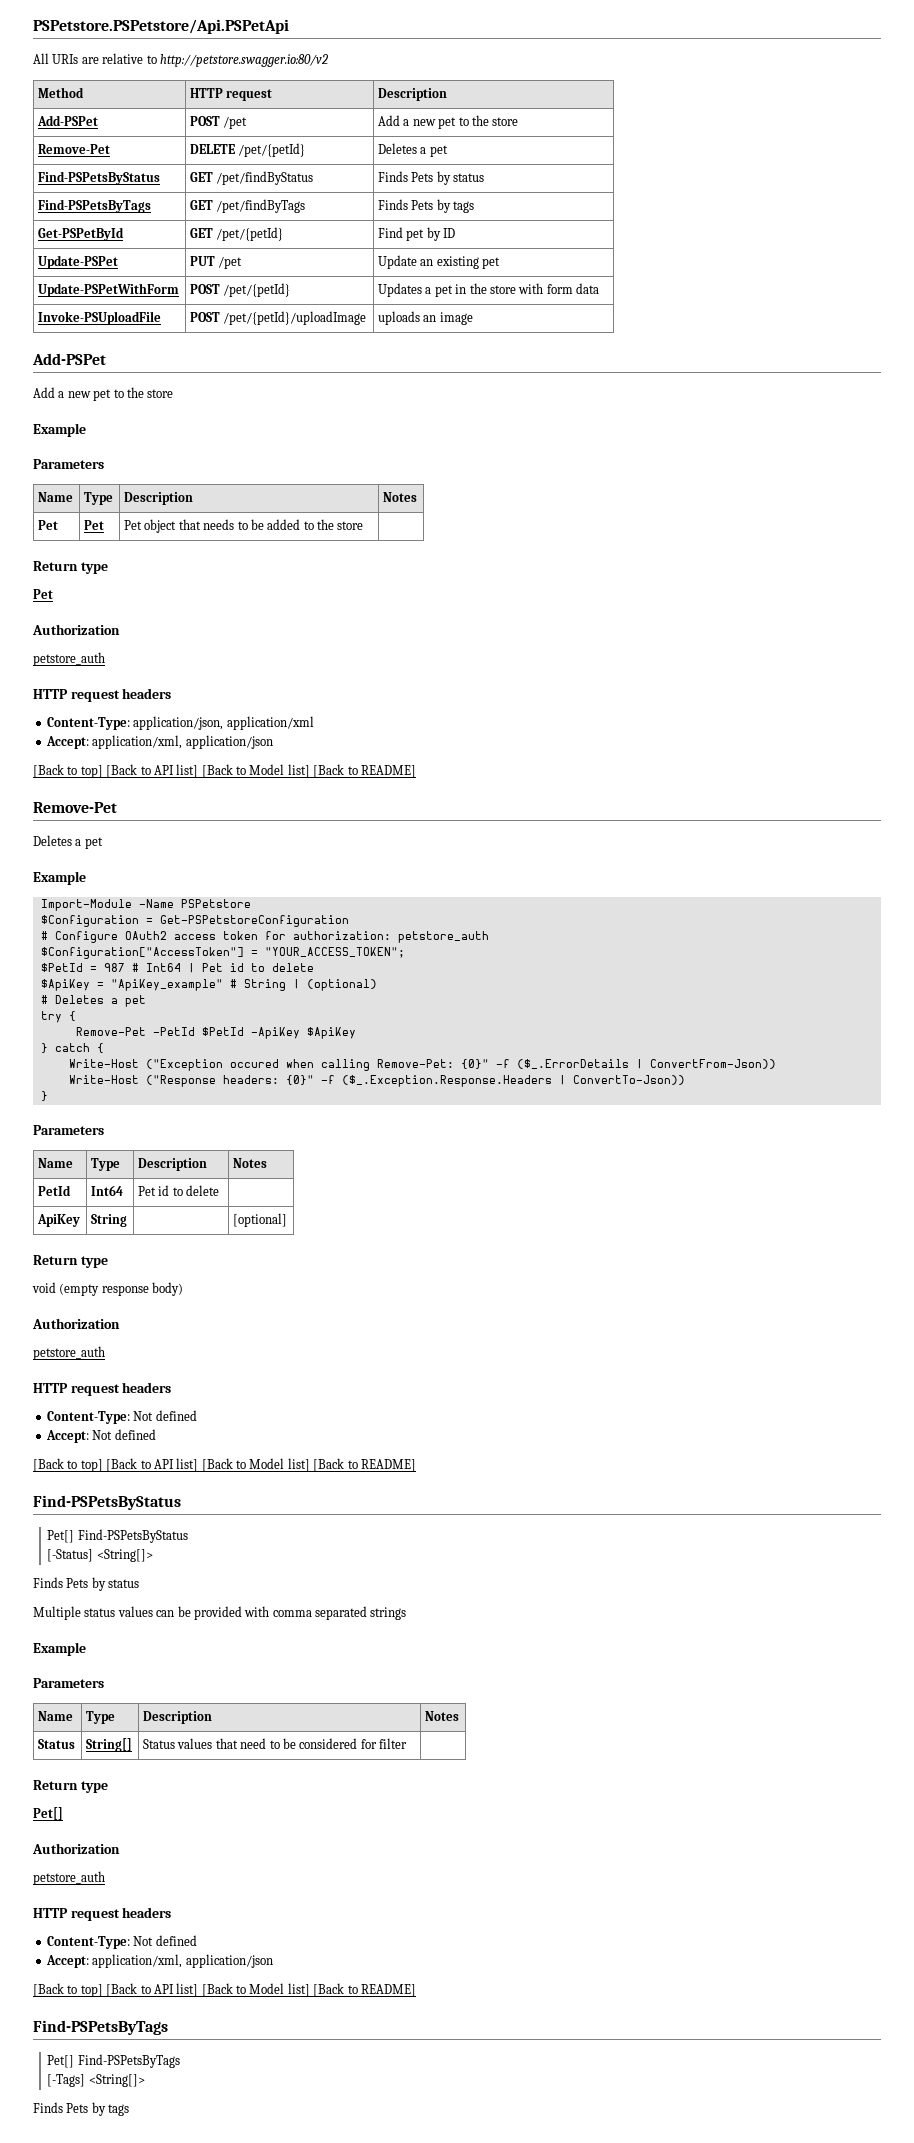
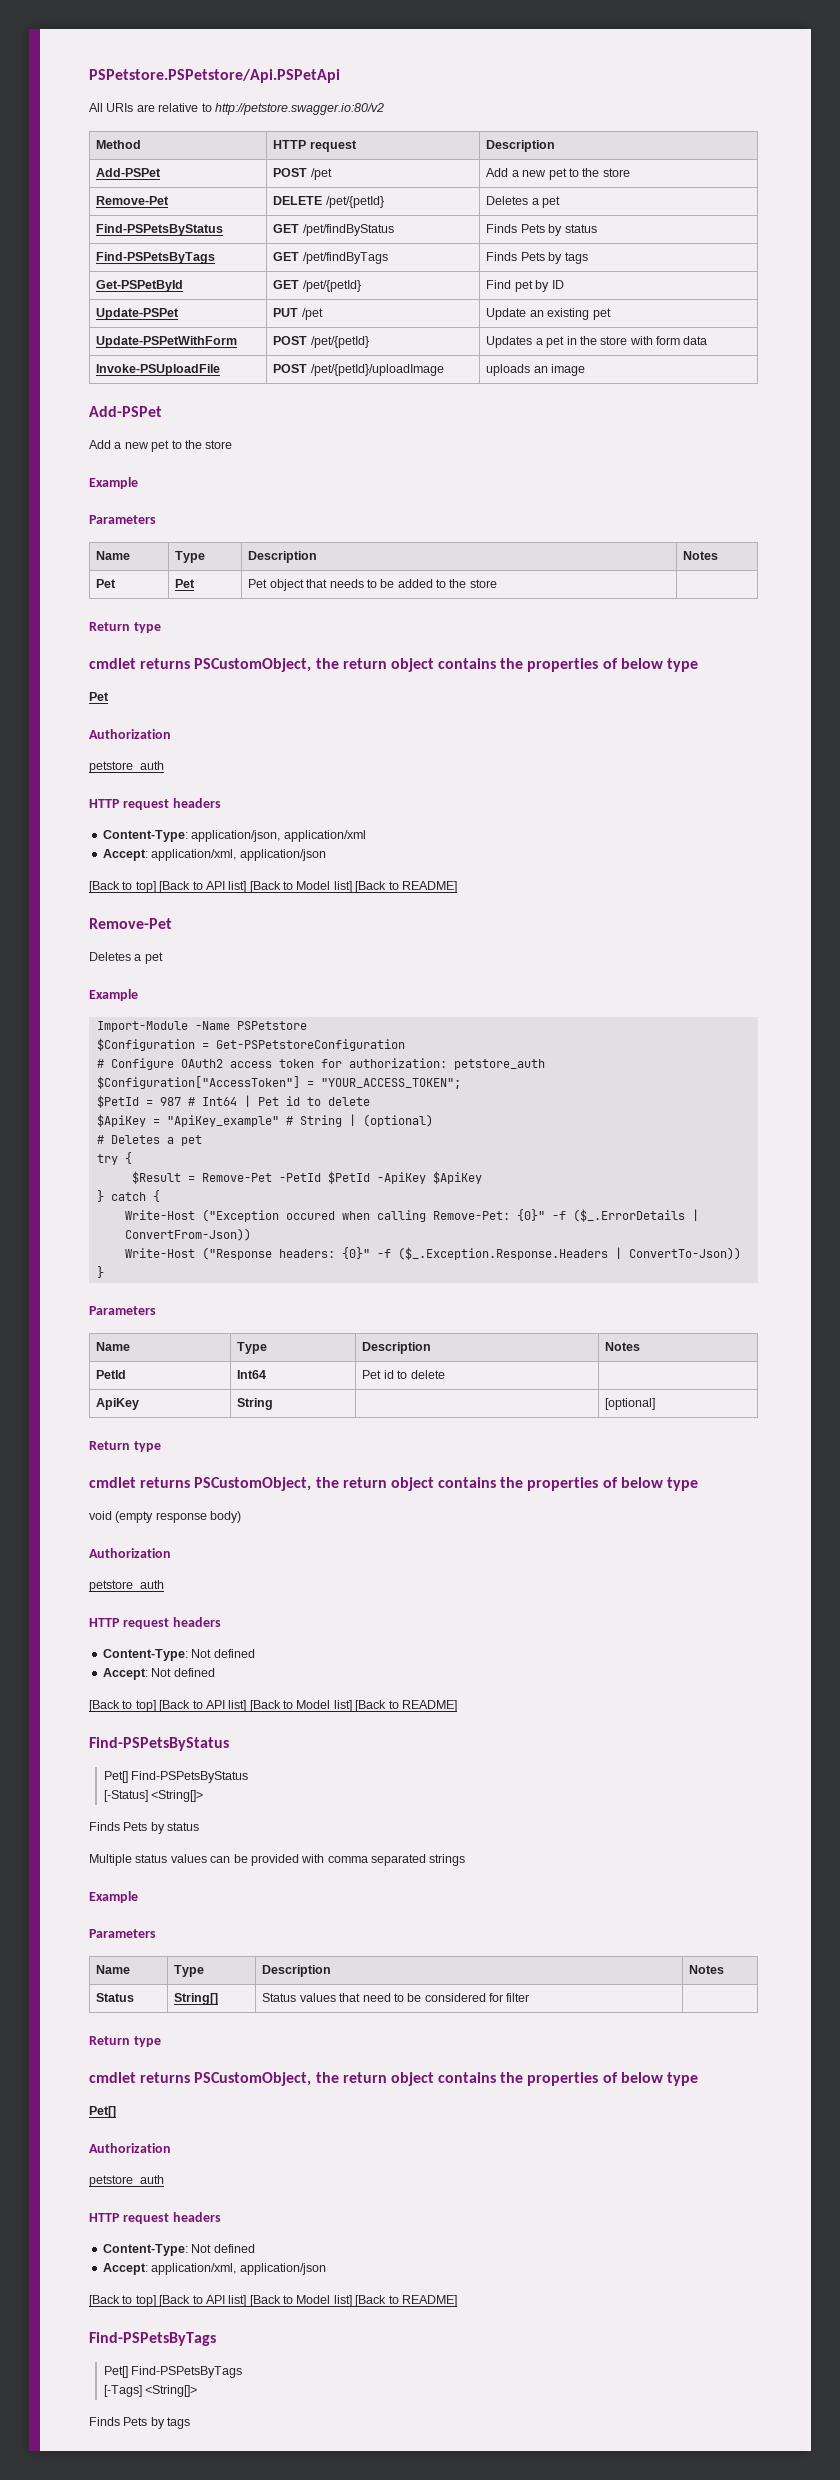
  Pet | Pet | Pet object that needs to be added to the store |
  Return type
+ cmdlet returns PSCustomObject, the return object contains the properties of below type
- Remove-Pet -PetId $PetId -ApiKey $ApiKey
+ $Result = Remove-Pet -PetId $PetId -ApiKey $ApiKey
  ApiKey | String | | [optional]
  Return type
+ cmdlet returns PSCustomObject, the return object contains the properties of below type
  Status | String[] | Status values that need to be considered for filter |
  Return type
+ cmdlet returns PSCustomObject, the return object contains the properties of below type

